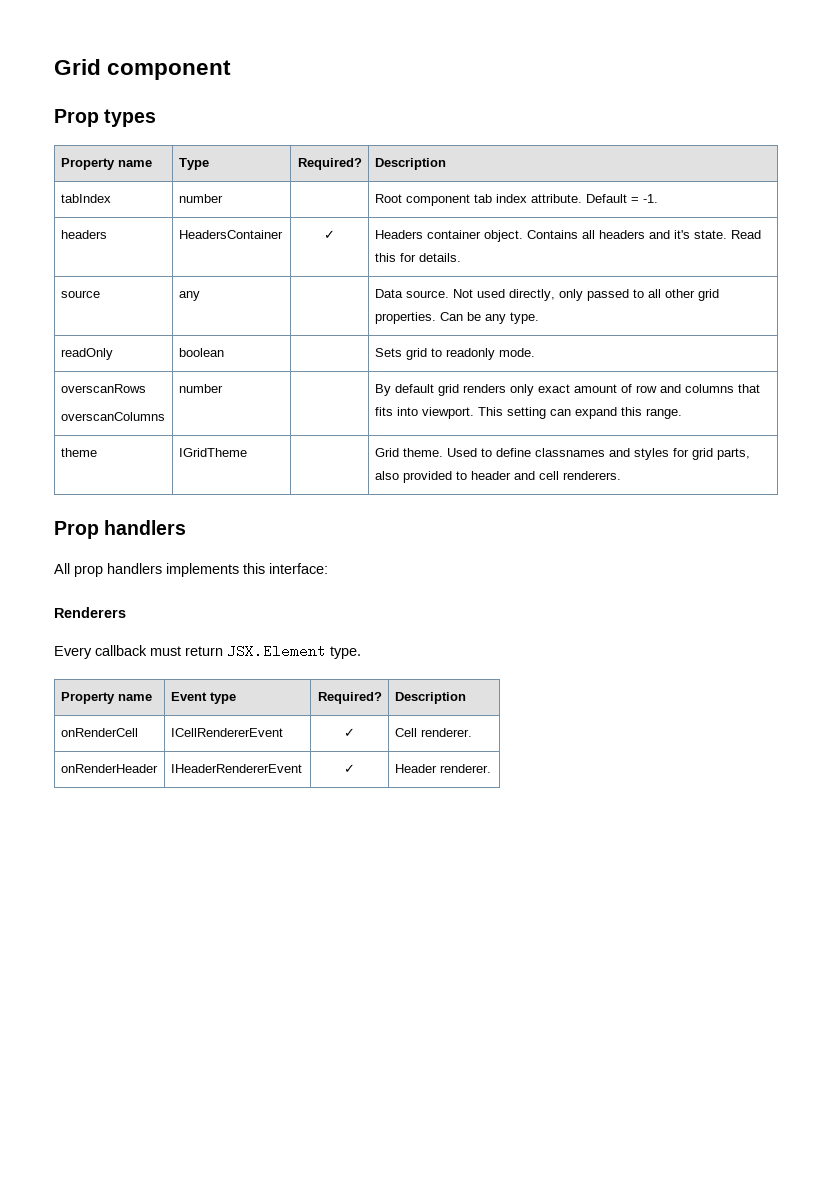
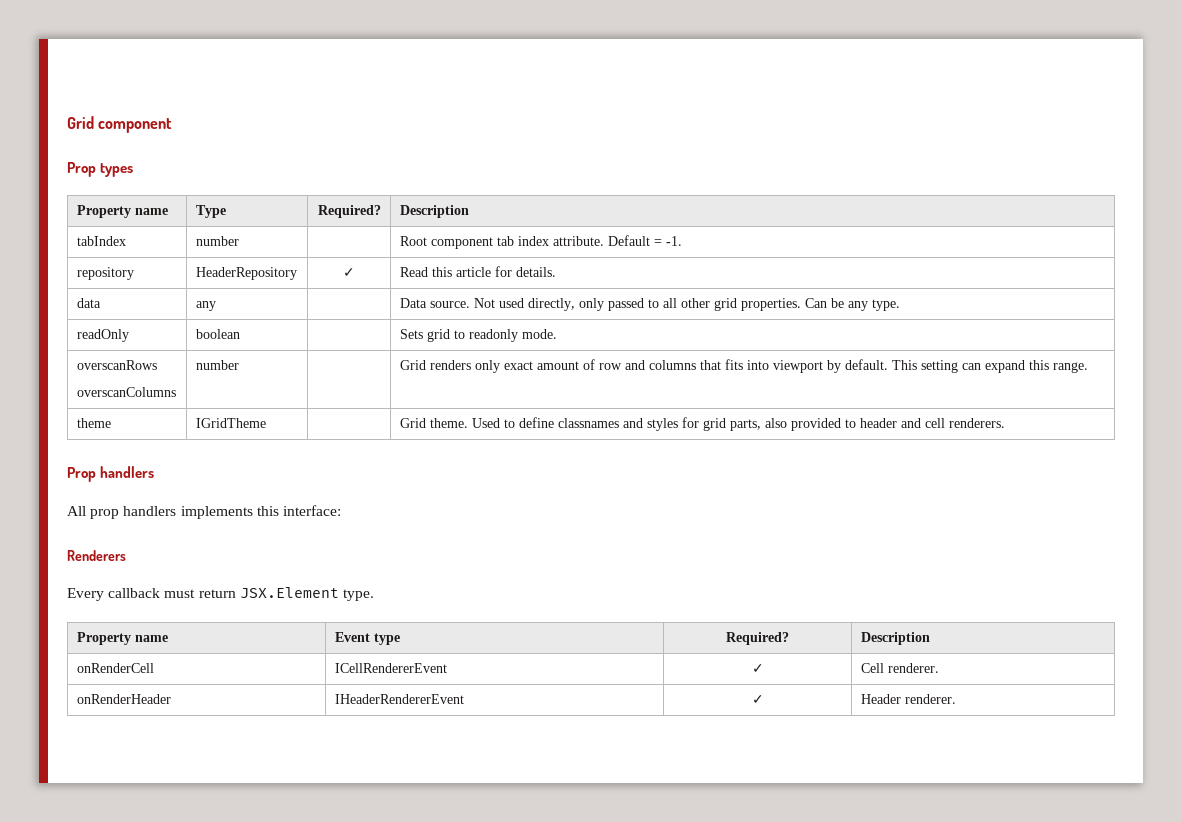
- headers | HeadersContainer | ✓ | Headers container object. Contains all headers and it's state. Read this for details.
+ repository | HeaderRepository | ✓ | Read this article for details.
- source | any | | Data source. Not used directly, only passed to all other grid properties. Can be any type.
+ data | any | | Data source. Not used directly, only passed to all other grid properties. Can be any type.
  overscanRows
- overscanColumns | number | | By default grid renders only exact amount of row and columns that fits into viewport. This setting can expand this range.
+ overscanColumns | number | | Grid renders only exact amount of row and columns that fits into viewport by default. This setting can expand this range.

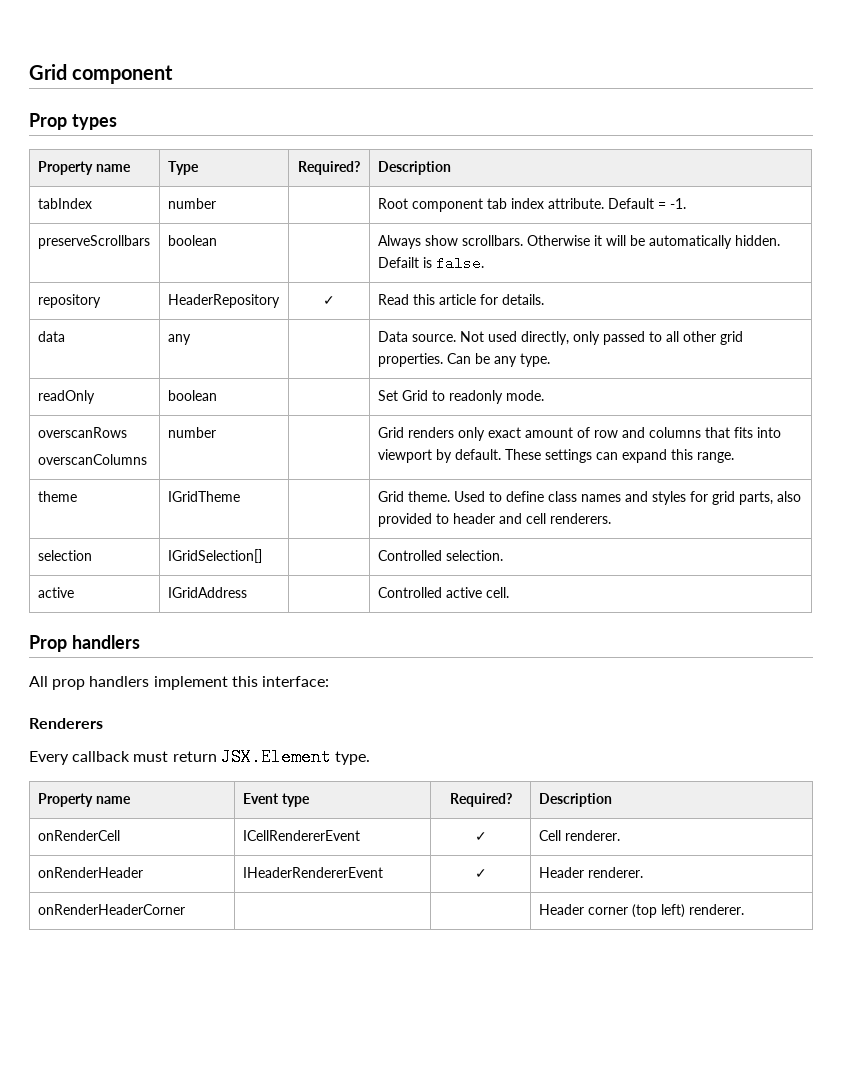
+ preserveScrollbars | boolean | | Always show scrollbars. Otherwise it will be automatically hidden. Defailt is false.
- readOnly | boolean | | Sets grid to readonly mode.
+ readOnly | boolean | | Set Grid to readonly mode.
  overscanRows
- overscanColumns | number | | Grid renders only exact amount of row and columns that fits into viewport by default. This setting can expand this range.
+ overscanColumns | number | | Grid renders only exact amount of row and columns that fits into viewport by default. These settings can expand this range.
- theme | IGridTheme | | Grid theme. Used to define classnames and styles for grid parts, also provided to header and cell renderers.
+ theme | IGridTheme | | Grid theme. Used to define class names and styles for grid parts, also provided to header and cell renderers.
+ selection | IGridSelection[] | | Controlled selection.
+ active | IGridAddress | | Controlled active cell.
- All prop handlers implements this interface:
+ All prop handlers implement this interface:
+ onRenderHeaderCorner | | | Header corner (top left) renderer.

